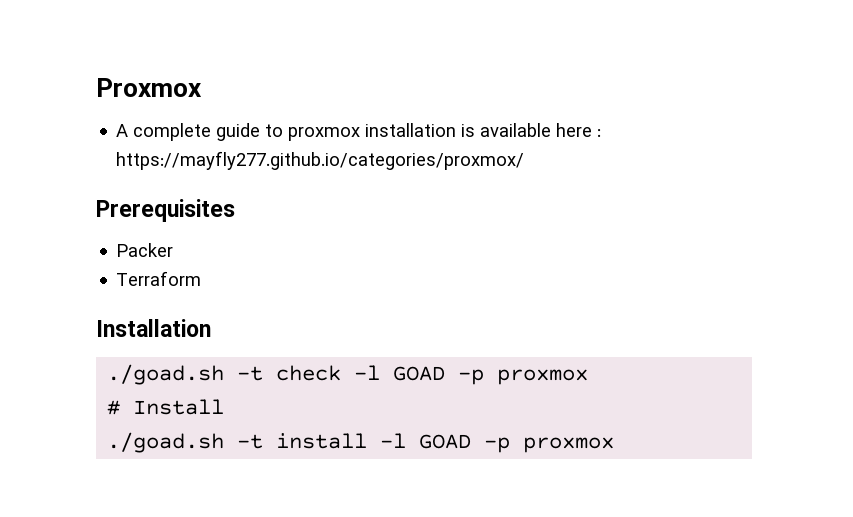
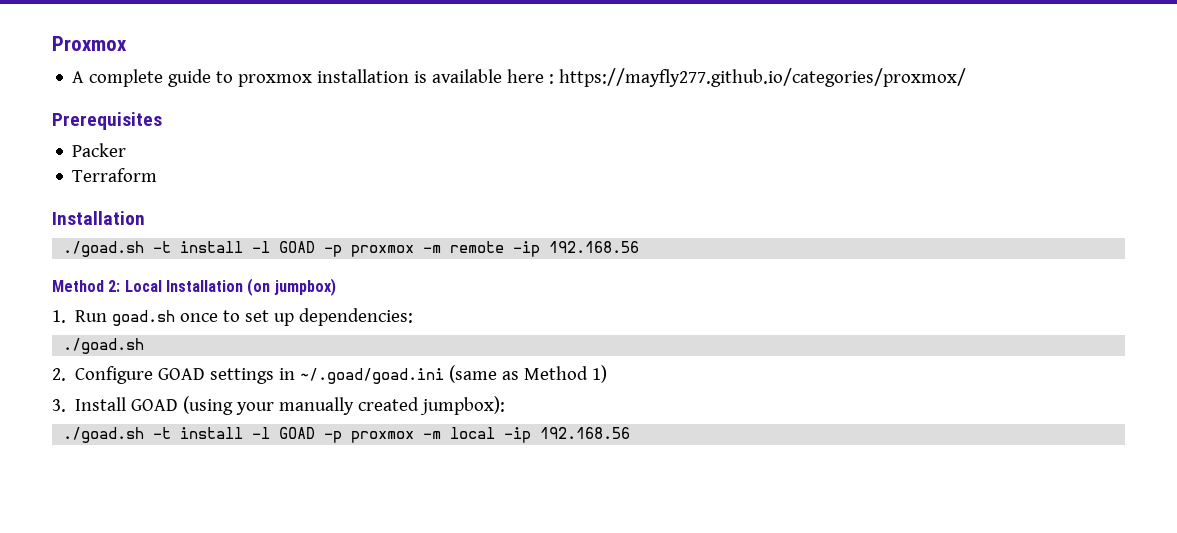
- ./goad.sh -t check -l GOAD -p proxmox
- # Install
- ./goad.sh -t install -l GOAD -p proxmox
+ ./goad.sh -t install -l GOAD -p proxmox -m remote -ip 192.168.56
+ Method 2: Local Installation (on jumpbox)
+ 1. Run goad.sh once to set up dependencies:
+ ./goad.sh
+ 2. Configure GOAD settings in ~/.goad/goad.ini (same as Method 1)
+ 3. Install GOAD (using your manually created jumpbox):
+ ./goad.sh -t install -l GOAD -p proxmox -m local -ip 192.168.56

